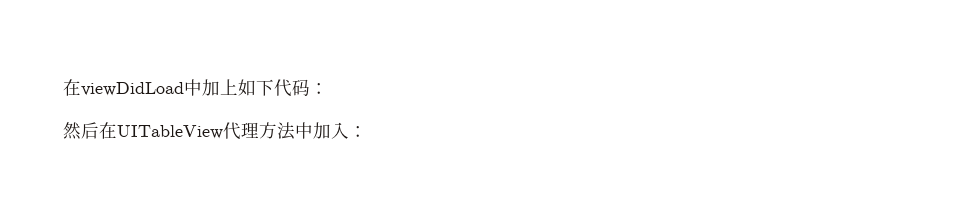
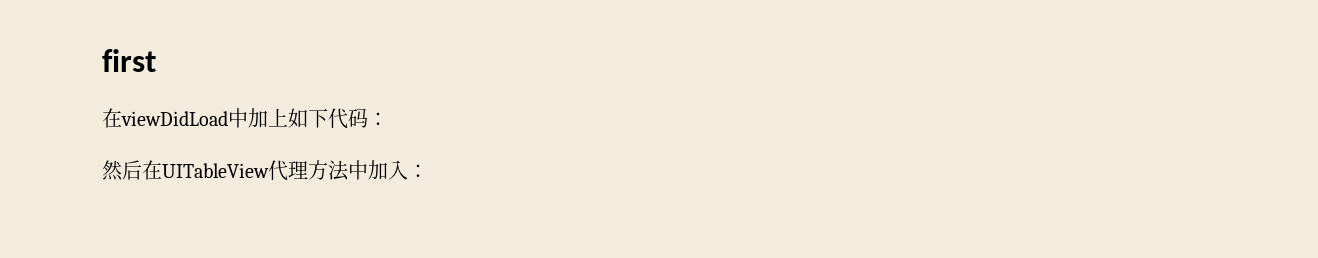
+ first

